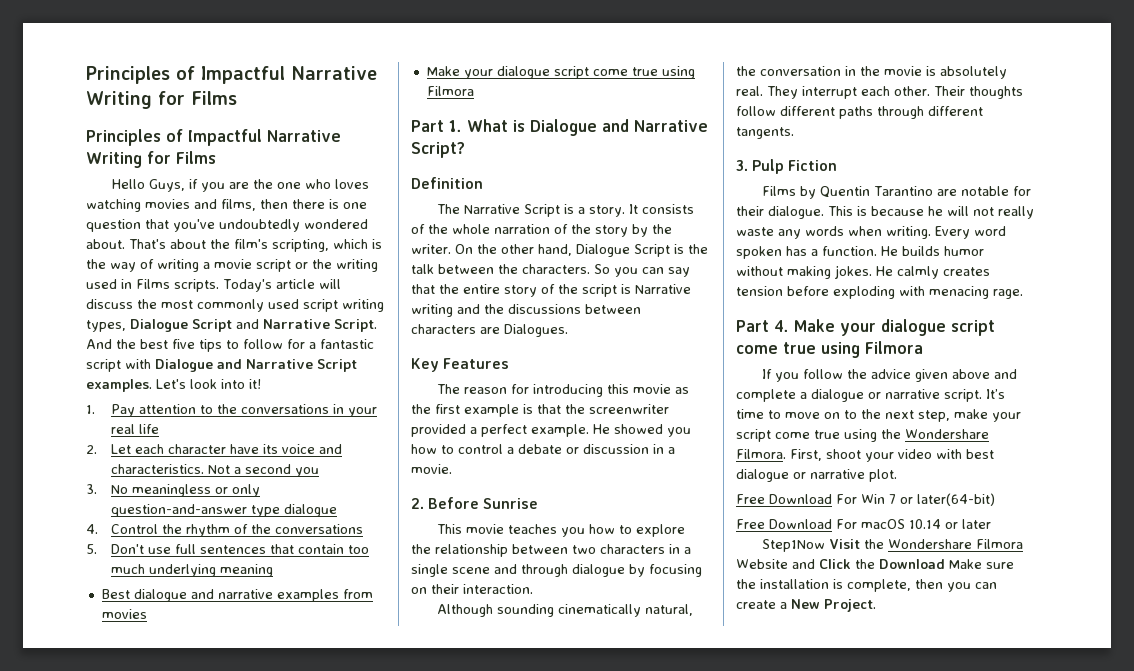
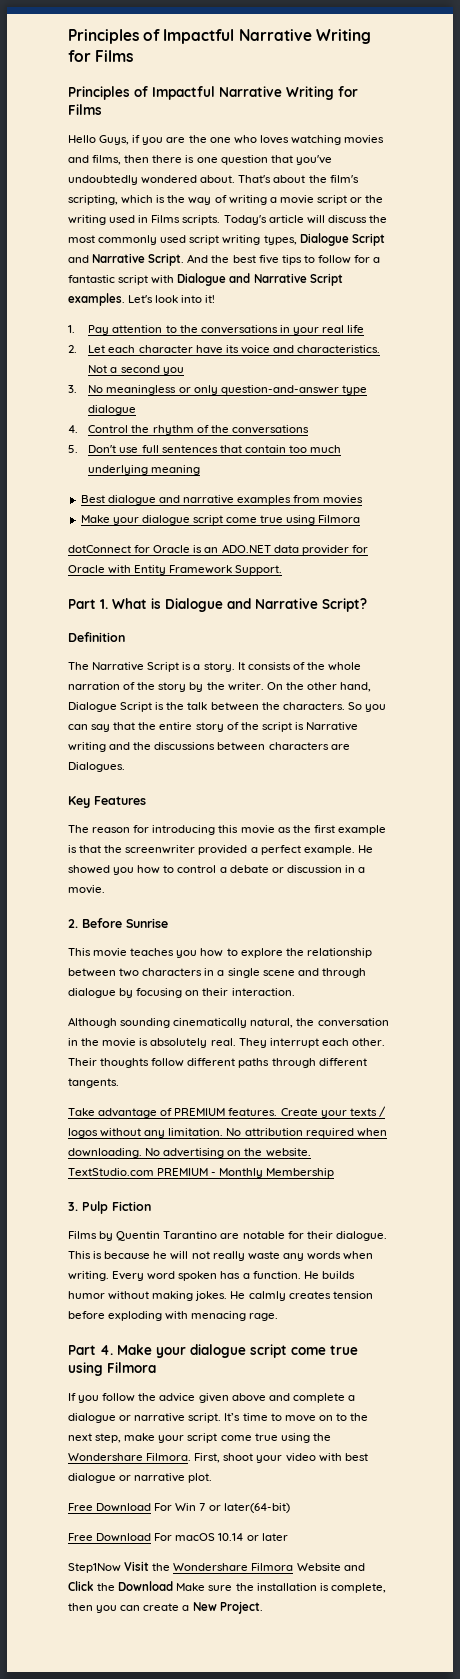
+ dotConnect for Oracle is an ADO.NET data provider for Oracle with Entity Framework Support.
+ Take advantage of PREMIUM features. Create your texts / logos without any limitation. No attribution required when downloading. No advertising on the website. TextStudio.com PREMIUM - Monthly Membership

